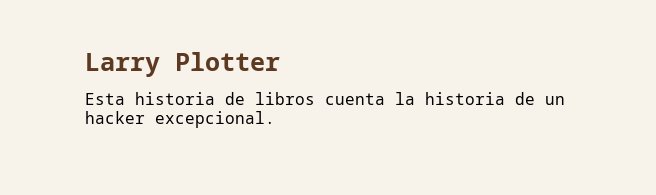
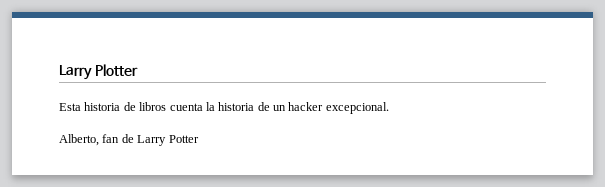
+ Alberto, fan de Larry Potter

